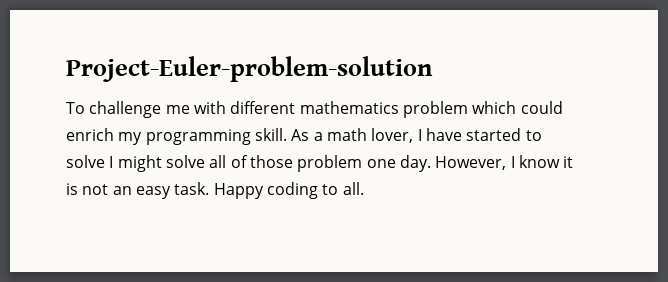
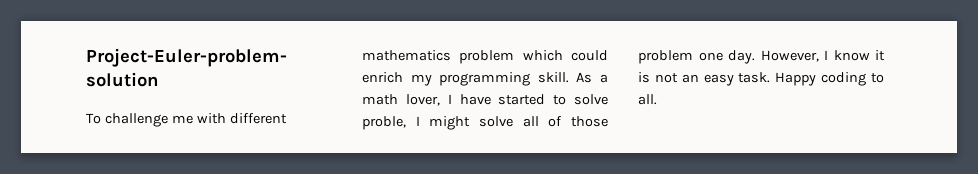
- As a math lover, I have started to solve I might solve all of those problem one day.
+ As a math lover, I have started to solve proble, I might solve all of those problem one day.

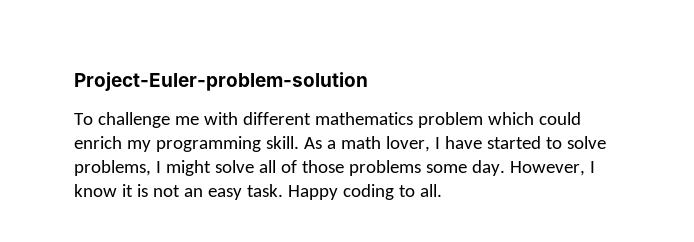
- As a math lover, I have started to solve proble, I might solve all of those problem one day.
+ As a math lover, I have started to solve problems, I might solve all of those problems some day.

